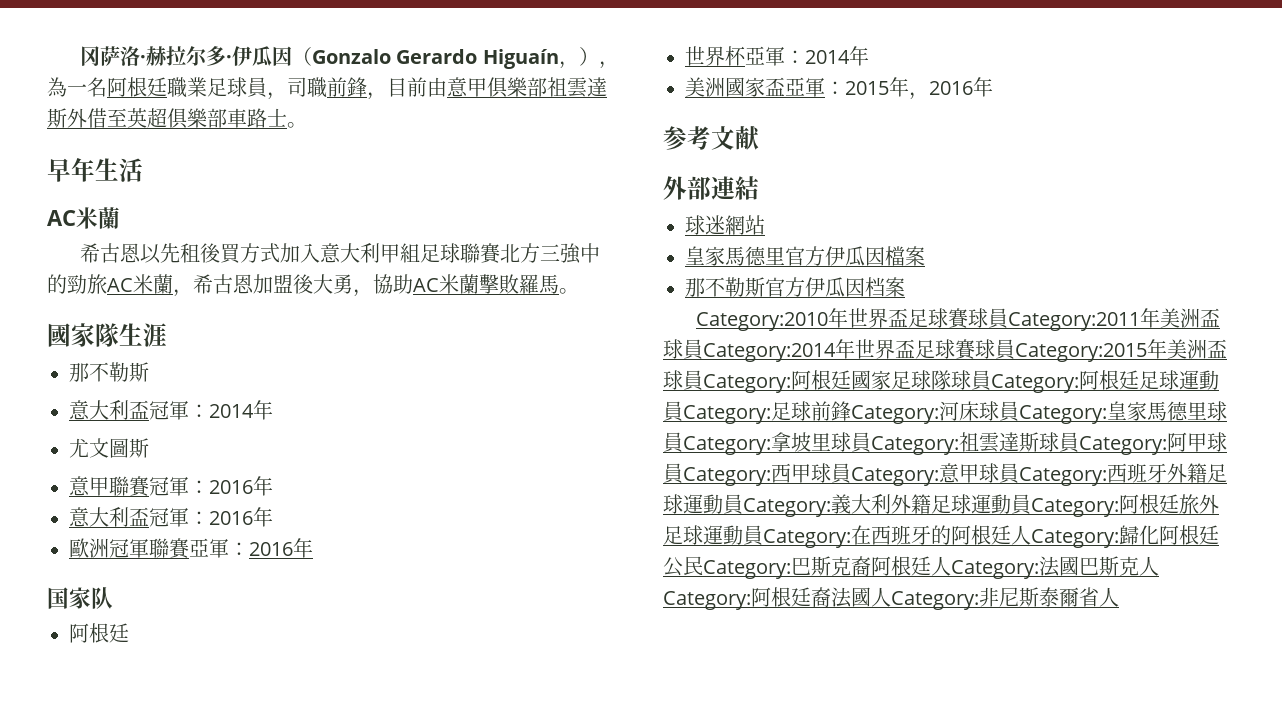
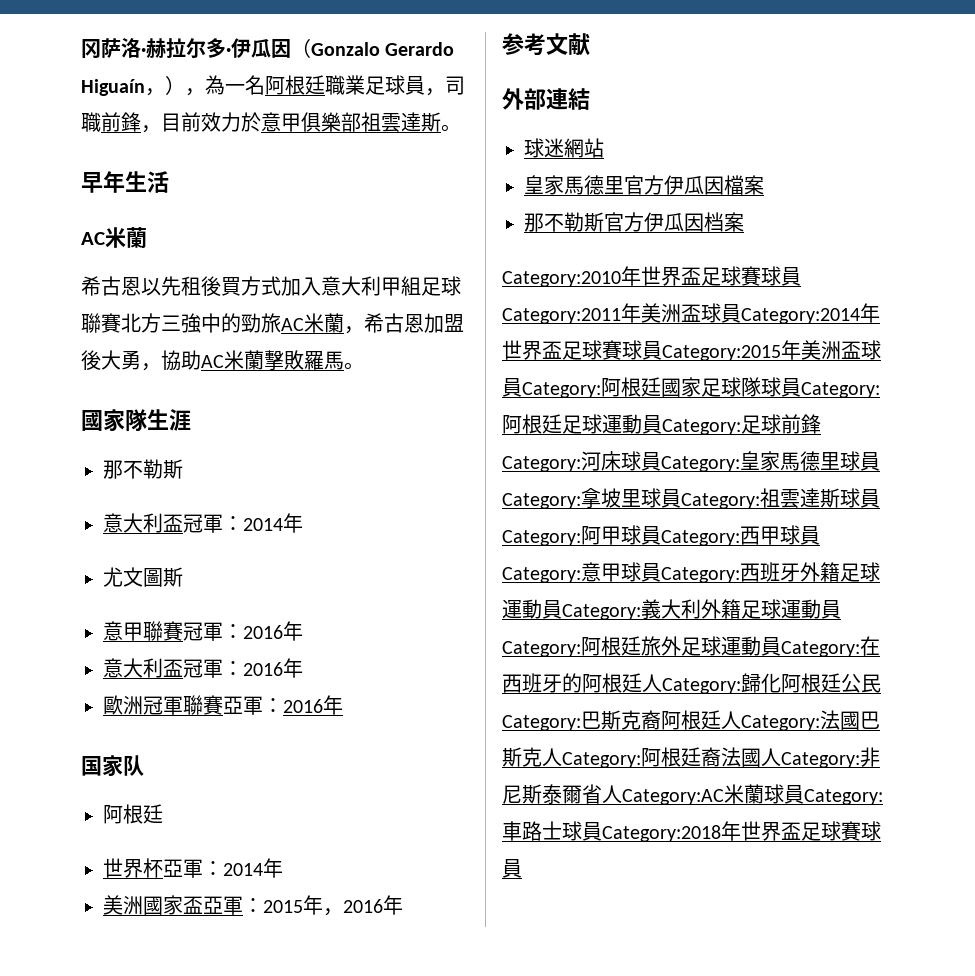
- 冈萨洛·赫拉尔多·伊瓜因（Gonzalo Gerardo Higuaín，），為一名阿根廷職業足球員，司職前鋒，目前由意甲俱樂部祖雲達斯外借至英超俱樂部車路士。
+ 冈萨洛·赫拉尔多·伊瓜因（Gonzalo Gerardo Higuaín，），為一名阿根廷職業足球員，司職前鋒，目前效力於意甲俱樂部祖雲達斯。
- 非尼斯泰爾省人
+ 非尼斯泰爾省人Category:AC米蘭球員Category:車路士球員Category:2018年世界盃足球賽球員

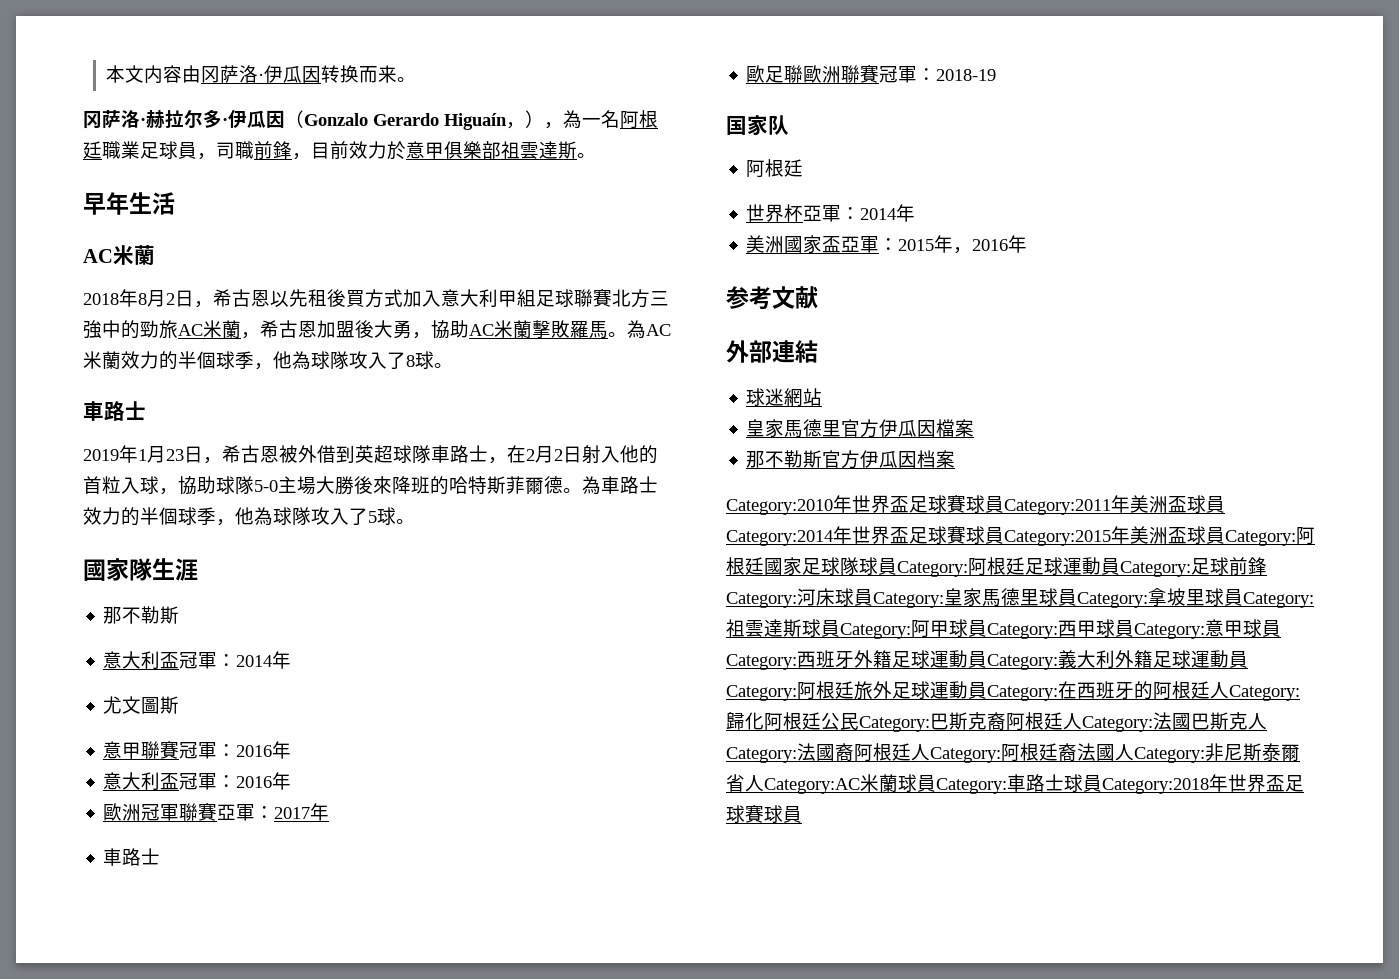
+ 本文内容由冈萨洛·伊瓜因转换而来。
- 希古恩以先租後買方式加入意大利甲組足球聯賽北方三強中的勁旅AC米蘭，希古恩加盟後大勇，協助AC米蘭擊敗羅馬。
+ 2018年8月2日，希古恩以先租後買方式加入意大利甲組足球聯賽北方三強中的勁旅AC米蘭，希古恩加盟後大勇，協助AC米蘭擊敗羅馬。為AC米蘭效力的半個球季，他為球隊攻入了8球。
+ 車路士
+ 2019年1月23日，希古恩被外借到英超球隊車路士，在2月2日射入他的首粒入球，協助球隊5-0主場大勝後來降班的哈特斯菲爾德。為車路士效力的半個球季，他為球隊攻入了5球。
- 歐洲冠軍聯賽亞軍：2016年
+ 歐洲冠軍聯賽亞軍：2017年
+ 車路士
+ 歐足聯歐洲聯賽冠軍：2018-19
+ 法國裔阿根廷人Category:

